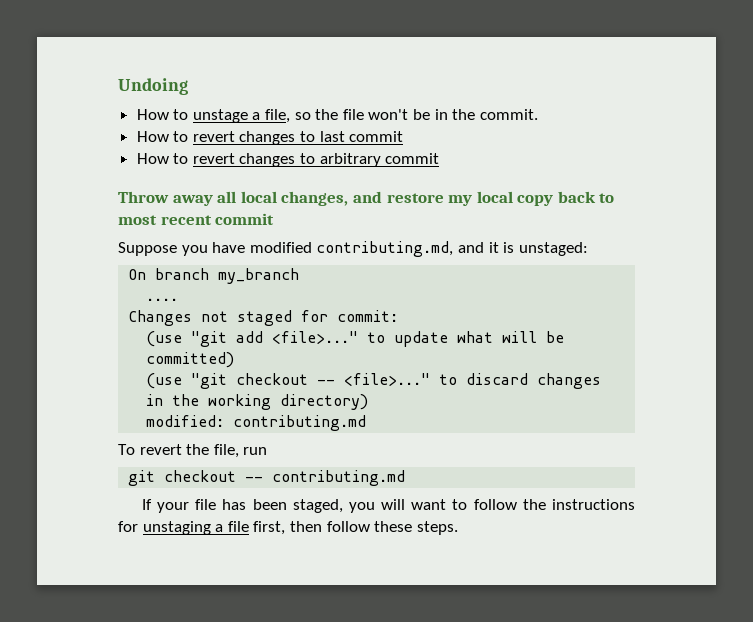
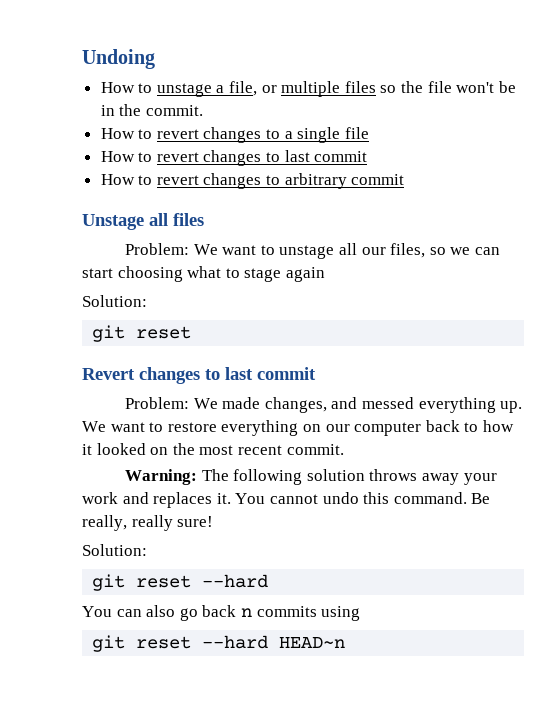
- How to unstage a file, so the file won't be in the commit.
+ How to unstage a file, or multiple files so the file won't be in the commit.
+ How to revert changes to a single file
- Throw away all local changes, and restore my local copy back to most recent commit
- Suppose you have modified contributing.md, and it is unstaged:
- On branch my_branch
- ....
- Changes not staged for commit:
- (use "git add <file>..." to update what will be committed)
- (use "git checkout -- <file>..." to discard changes in the working directory)
- modified: contributing.md
- To revert the file, run
- git checkout -- contributing.md
- If your file has been staged, you will want to follow the instructions for unstaging a file first, then follow these steps.
+ Unstage all files
+ Problem: We want to unstage all our files, so we can start choosing what to stage again
+ Solution:
+ git reset
+ Revert changes to last commit
+ Problem: We made changes, and messed everything up. We want to restore everything on our computer back to how it looked on the most recent commit.
+ Warning: The following solution throws away your work and replaces it. You cannot undo this command. Be really, really sure!
+ Solution:
+ git reset --hard
+ You can also go back n commits using
+ git reset --hard HEAD~n

